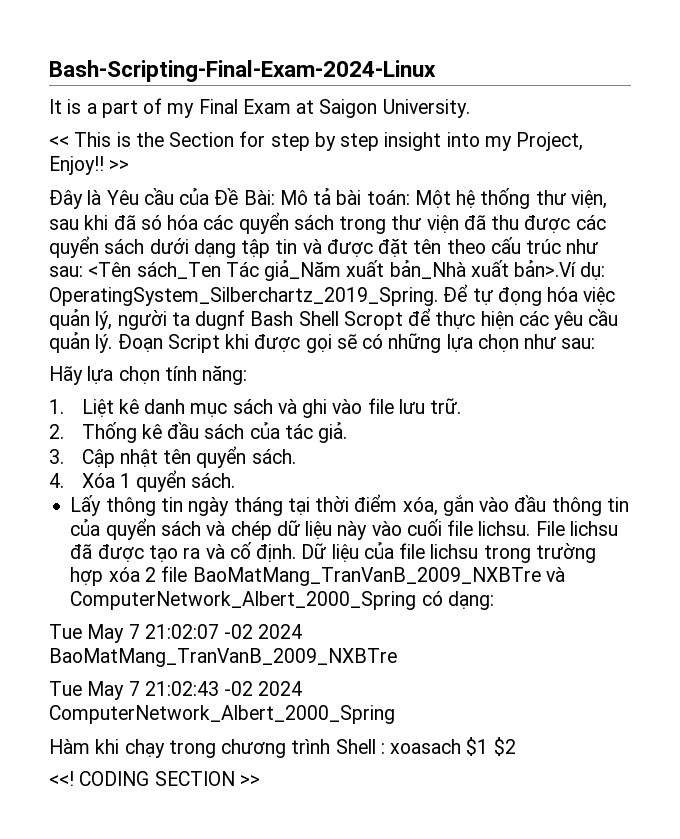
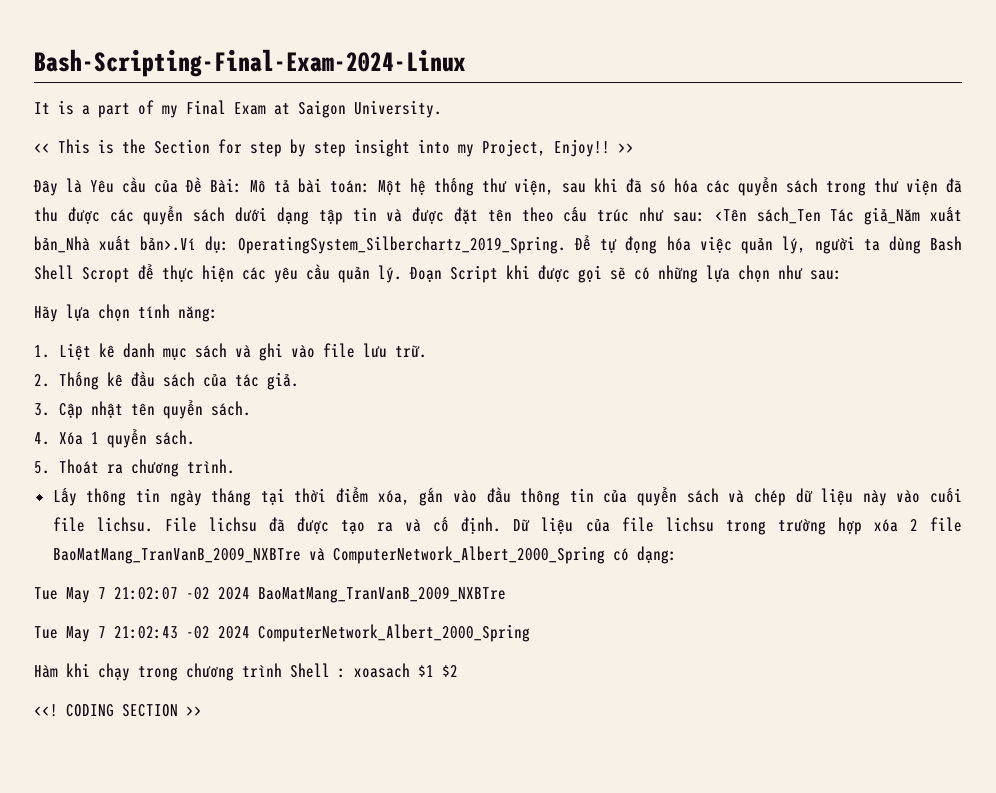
- Để tự đọng hóa việc quản lý, người ta dugnf Bash Shell Scropt để thực hiện các yêu cầu quản lý.
+ Để tự đọng hóa việc quản lý, người ta dùng Bash Shell Scropt để thực hiện các yêu cầu quản lý.
+ 5. Thoát ra chương trình.

